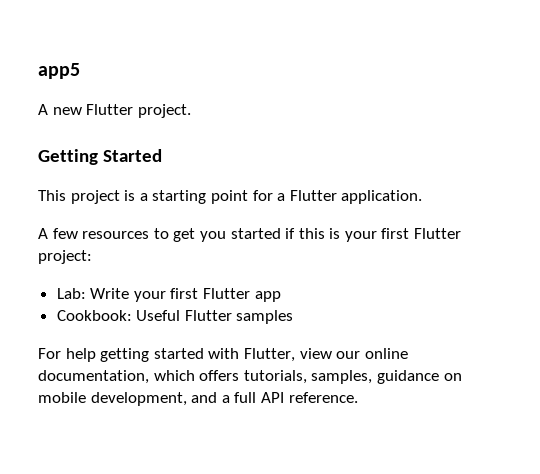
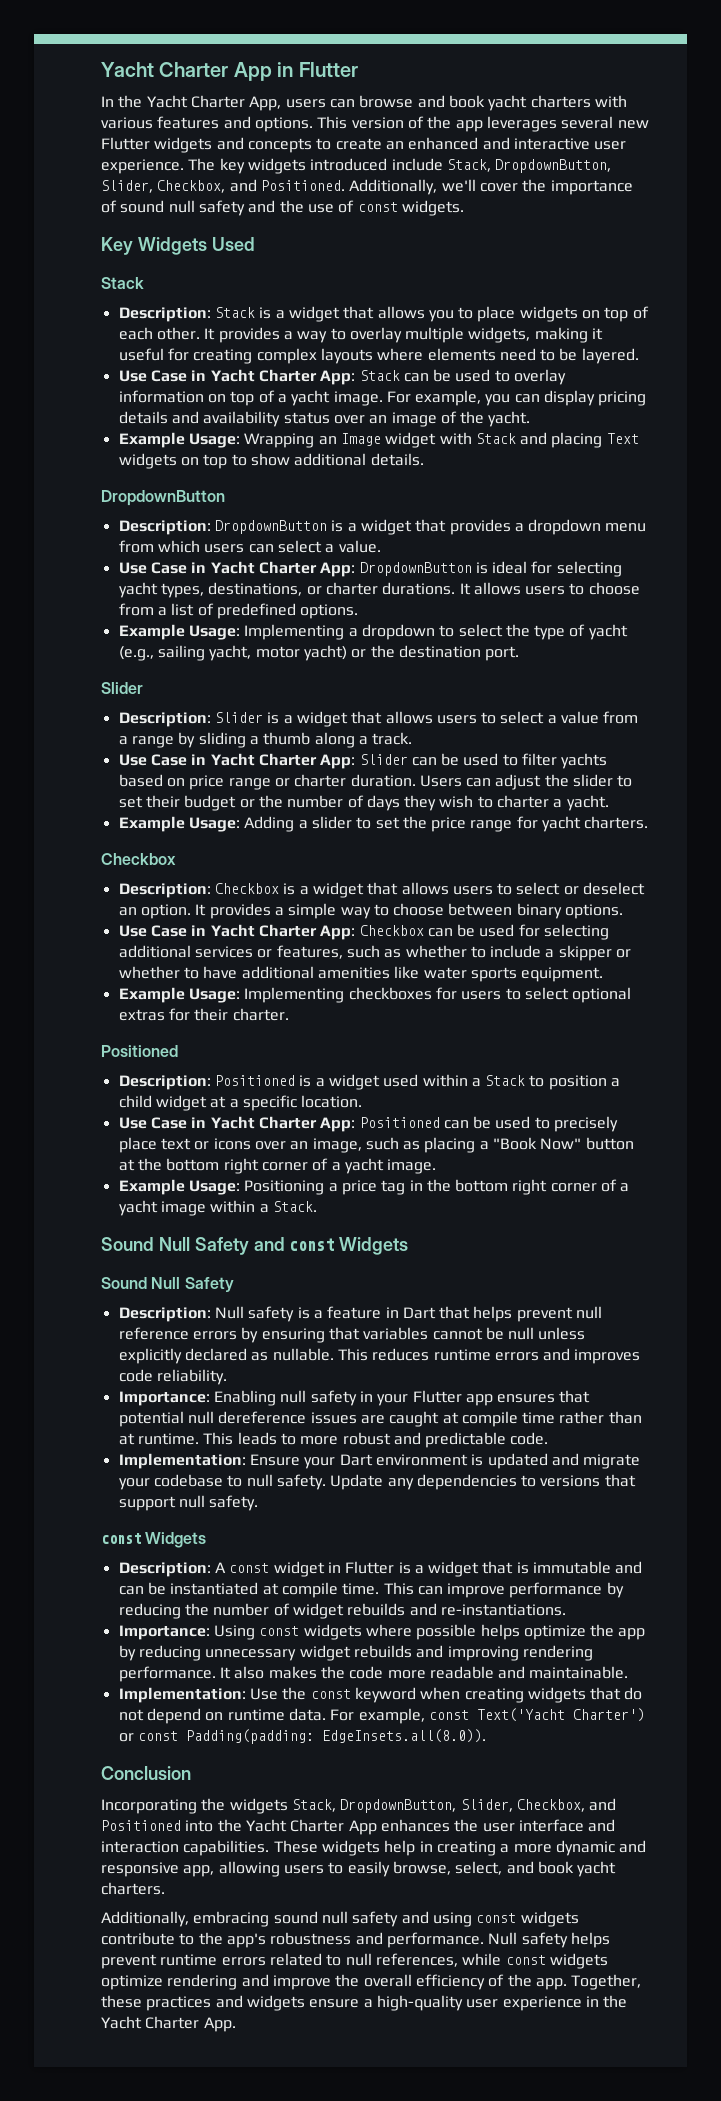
- app5
- A new Flutter project.
- Getting Started
- This project is a starting point for a Flutter application.
- A few resources to get you started if this is your first Flutter project:
- Lab: Write your first Flutter app
- Cookbook: Useful Flutter samples
- For help getting started with Flutter, view our online documentation, which offers tutorials, samples, guidance on mobile development, and a full API reference.
+ Yacht Charter App in Flutter
+ In the Yacht Charter App, users can browse and book yacht charters with various features and options. This version of the app leverages several new Flutter widgets and concepts to create an enhanced and interactive user experience. The key widgets introduced include Stack, DropdownButton, Slider, Checkbox, and Positioned. Additionally, we'll cover the importance of sound null safety and the use of const widgets.
+ Key Widgets Used
+ Stack
+ Description: Stack is a widget that allows you to place widgets on top of each other. It provides a way to overlay multiple widgets, making it useful for creating complex layouts where elements need to be layered.
+ Use Case in Yacht Charter App: Stack can be used to overlay information on top of a yacht image. For example, you can display pricing details and availability status over an image of the yacht.
+ Example Usage: Wrapping an Image widget with Stack and placing Text widgets on top to show additional details.
+ DropdownButton
+ Description: DropdownButton is a widget that provides a dropdown menu from which users can select a value.
+ Use Case in Yacht Charter App: DropdownButton is ideal for selecting yacht types, destinations, or charter durations. It allows users to choose from a list of predefined options.
+ Example Usage: Implementing a dropdown to select the type of yacht (e.g., sailing yacht, motor yacht) or the destination port.
+ Slider
+ Description: Slider is a widget that allows users to select a value from a range by sliding a thumb along a track.
+ Use Case in Yacht Charter App: Slider can be used to filter yachts based on price range or charter duration. Users can adjust the slider to set their budget or the number of days they wish to charter a yacht.
+ Example Usage: Adding a slider to set the price range for yacht charters.
+ Checkbox
+ Description: Checkbox is a widget that allows users to select or deselect an option. It provides a simple way to choose between binary options.
+ Use Case in Yacht Charter App: Checkbox can be used for selecting additional services or features, such as whether to include a skipper or whether to have additional amenities like water sports equipment.
+ Example Usage: Implementing checkboxes for users to select optional extras for their charter.
+ Positioned
+ Description: Positioned is a widget used within a Stack to position a child widget at a specific location.
+ Use Case in Yacht Charter App: Positioned can be used to precisely place text or icons over an image, such as placing a "Book Now" button at the bottom right corner of a yacht image.
+ Example Usage: Positioning a price tag in the bottom right corner of a yacht image within a Stack.
+ Sound Null Safety and const Widgets
+ Sound Null Safety
+ Description: Null safety is a feature in Dart that helps prevent null reference errors by ensuring that variables cannot be null unless explicitly declared as nullable. This reduces runtime errors and improves code reliability.
+ Importance: Enabling null safety in your Flutter app ensures that potential null dereference issues are caught at compile time rather than at runtime. This leads to more robust and predictable code.
+ Implementation: Ensure your Dart environment is updated and migrate your codebase to null safety. Update any dependencies to versions that support null safety.
+ const Widgets
+ Description: A const widget in Flutter is a widget that is immutable and can be instantiated at compile time. This can improve performance by reducing the number of widget rebuilds and re-instantiations.
+ Importance: Using const widgets where possible helps optimize the app by reducing unnecessary widget rebuilds and improving rendering performance. It also makes the code more readable and maintainable.
+ Implementation: Use the const keyword when creating widgets that do not depend on runtime data. For example, const Text('Yacht Charter') or const Padding(padding: EdgeInsets.all(8.0)).
+ Conclusion
+ Incorporating the widgets Stack, DropdownButton, Slider, Checkbox, and Positioned into the Yacht Charter App enhances the user interface and interaction capabilities. These widgets help in creating a more dynamic and responsive app, allowing users to easily browse, select, and book yacht charters.
+ Additionally, embracing sound null safety and using const widgets contribute to the app's robustness and performance. Null safety helps prevent runtime errors related to null references, while const widgets optimize rendering and improve the overall efficiency of the app. Together, these practices and widgets ensure a high-quality user experience in the Yacht Charter App.

